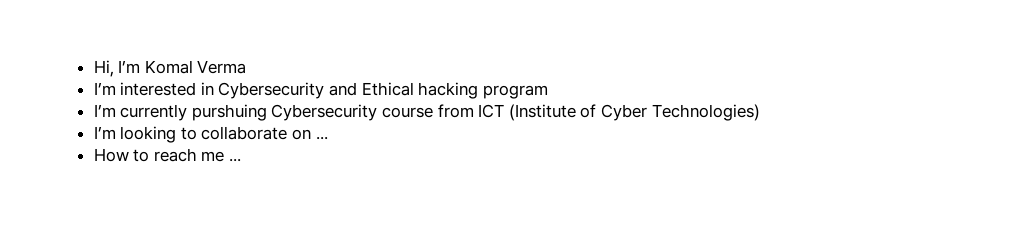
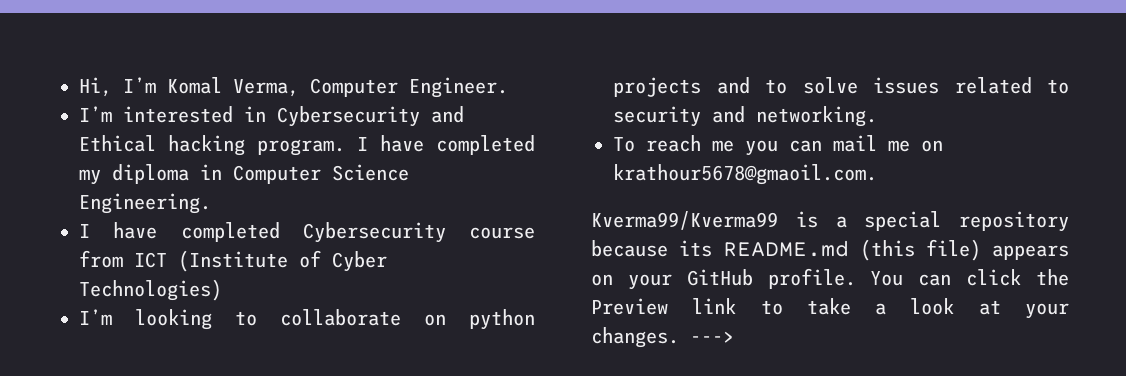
- Hi, I’m Komal Verma
+ Hi, I’m Komal Verma, Computer Engineer.
- I’m interested in Cybersecurity and Ethical hacking program
- I’m currently purshuing Cybersecurity course from ICT (Institute of Cyber Technologies)
+ I’m interested in Cybersecurity and Ethical hacking program. I have completed my diploma in Computer Science Engineering.
+ I have completed Cybersecurity course from ICT (Institute of Cyber Technologies)
- I’m looking to collaborate on ...
- How to reach me ...
+ I’m looking to collaborate on python projects and to solve issues related to security and networking.
+ To reach me you can mail me on krathour5678@gmaoil.com.
+ Kverma99/Kverma99 is a special repository because its README.md (this file) appears on your GitHub profile. You can click the Preview link to take a look at your changes. --->

